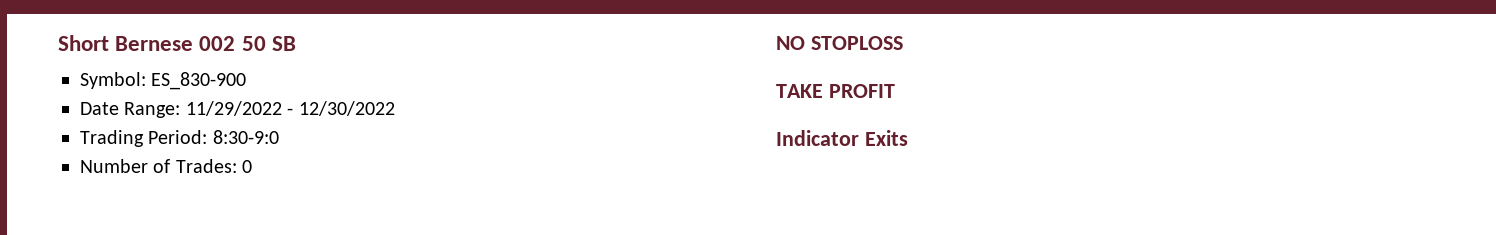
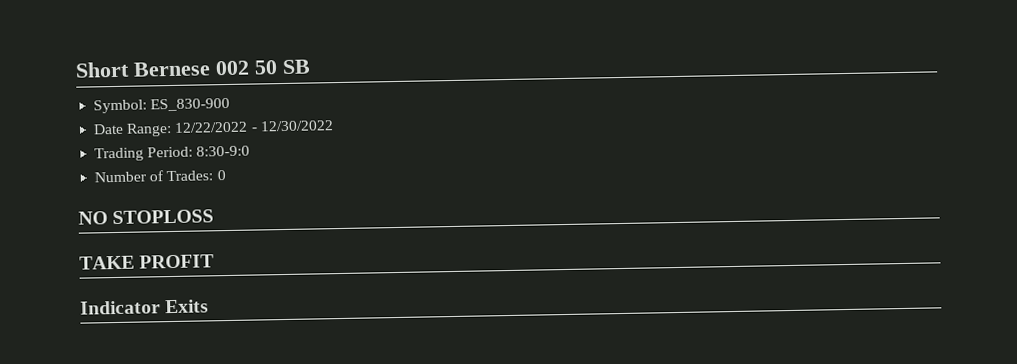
- Date Range: 11/29/2022 - 12/30/2022
+ Date Range: 12/22/2022 - 12/30/2022

